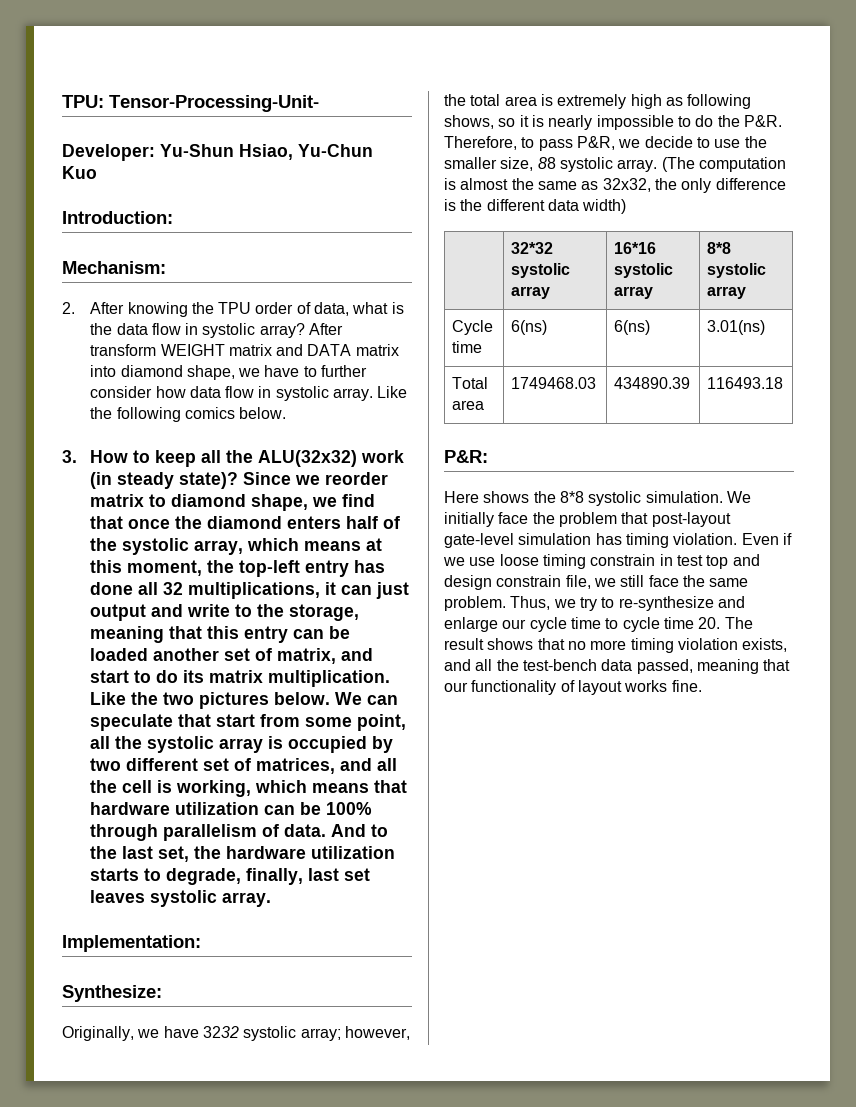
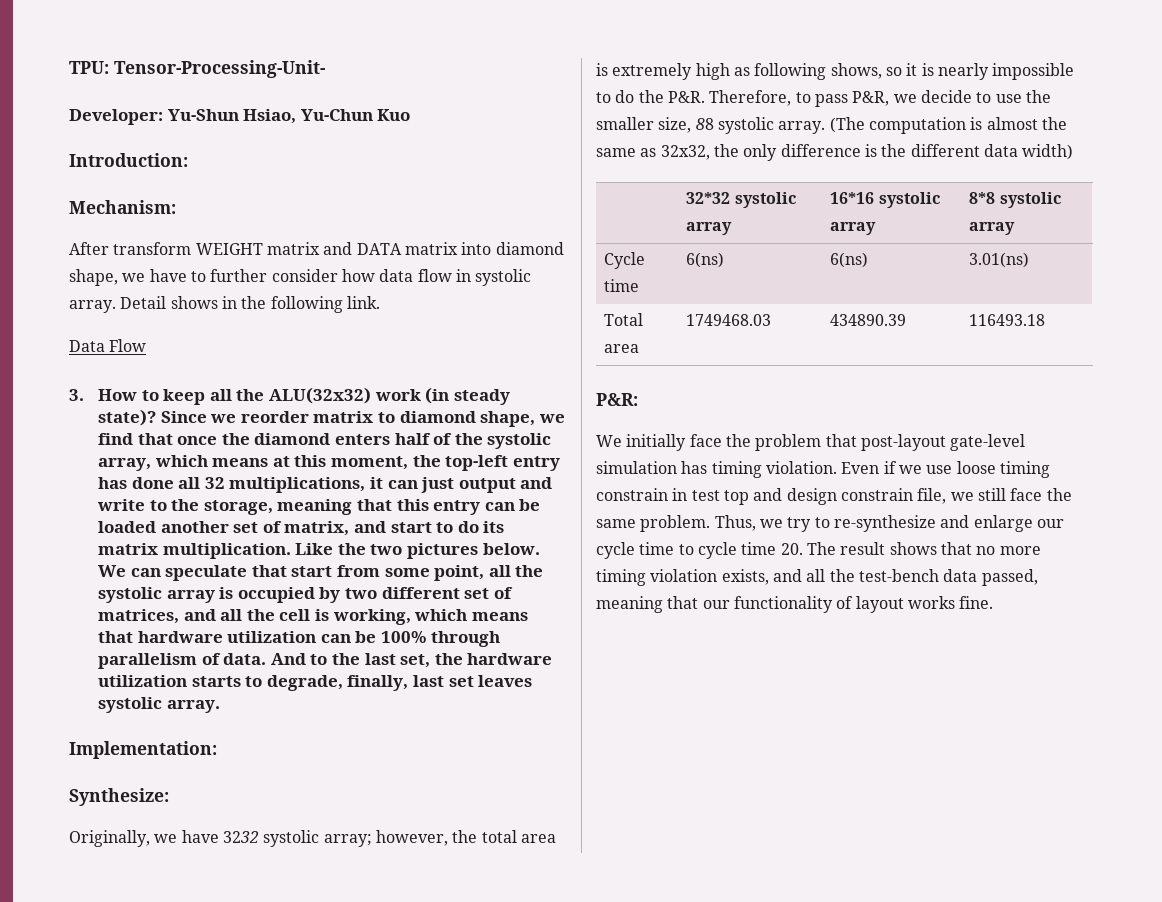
- 2. After knowing the TPU order of data, what is the data flow in systolic array?
- Like the following comics below.
+ Detail shows in the following link.
+ Data Flow
- Here shows the 8*8 systolic simulation.

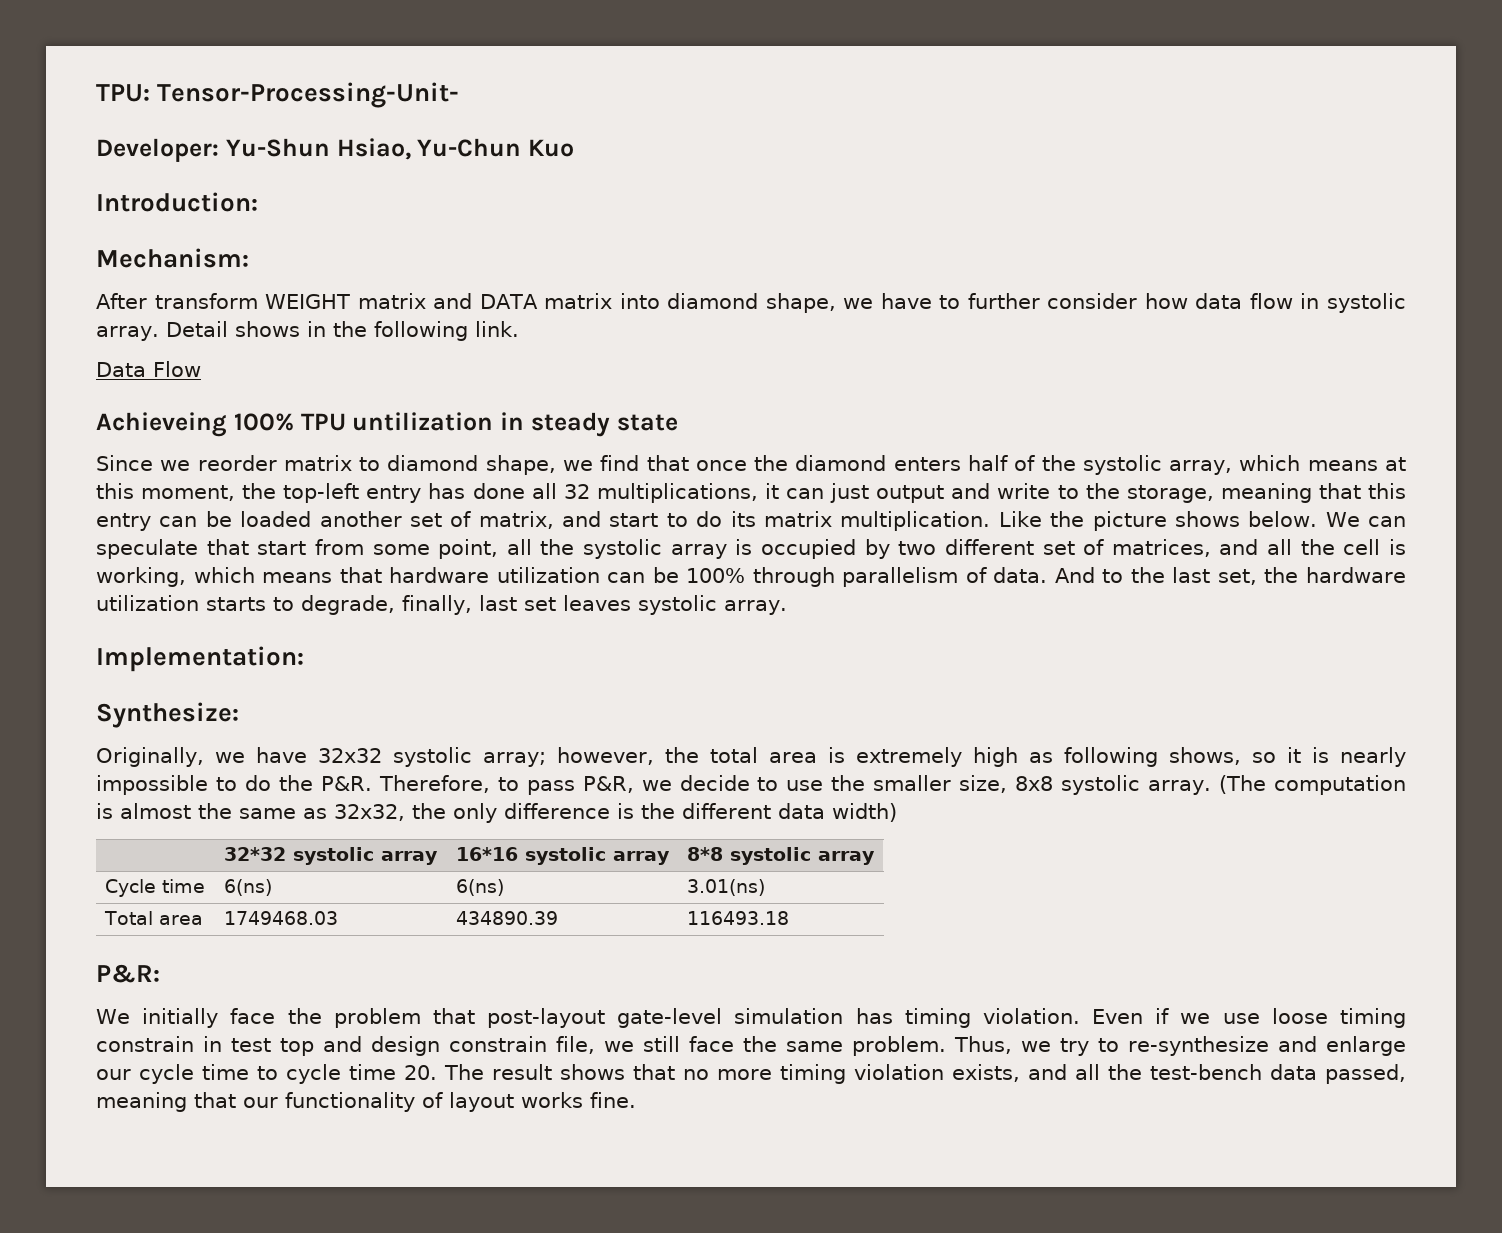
- 3. How to keep all the ALU(32x32) work (in steady state)? Since we reorder matrix to diamond shape, we find that once the diamond enters half of the systolic array, which means at this moment, the top-left entry has done all 32 multiplications, it can just output and write to the storage, meaning that this entry can be loaded another set of matrix, and start to do its matrix multiplication.
+ Achieveing 100% TPU untilization in steady state
+ Since we reorder matrix to diamond shape, we find that once the diamond enters half of the systolic array, which means at this moment, the top-left entry has done all 32 multiplications, it can just output and write to the storage, meaning that this entry can be loaded another set of matrix, and start to do its matrix multiplication.
- Like the two pictures below.
+ Like the picture shows below.
- Originally, we have 3232 systolic array; however, the total area is extremely high as following shows, so it is nearly impossible to do the P&R. Therefore, to pass P&R, we decide to use the smaller size, 88 systolic array.
+ Originally, we have 32x32 systolic array; however, the total area is extremely high as following shows, so it is nearly impossible to do the P&R. Therefore, to pass P&R, we decide to use the smaller size, 8x8 systolic array.

